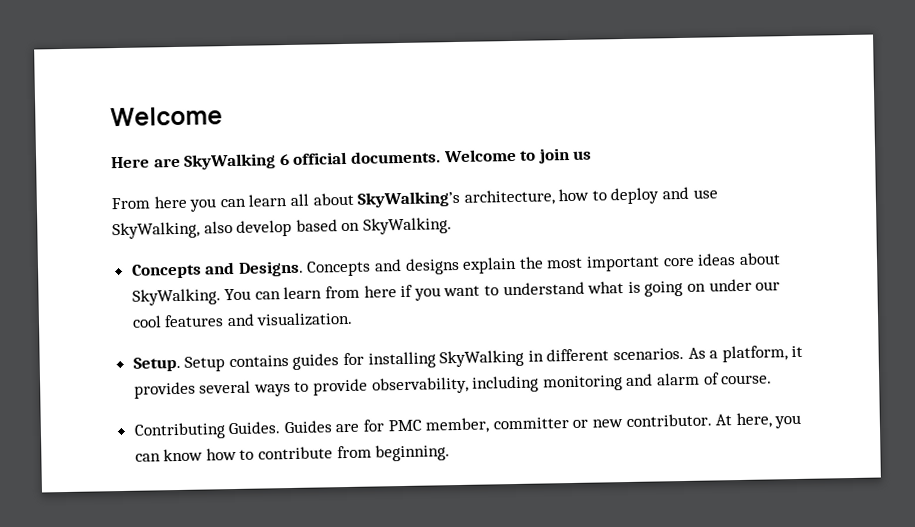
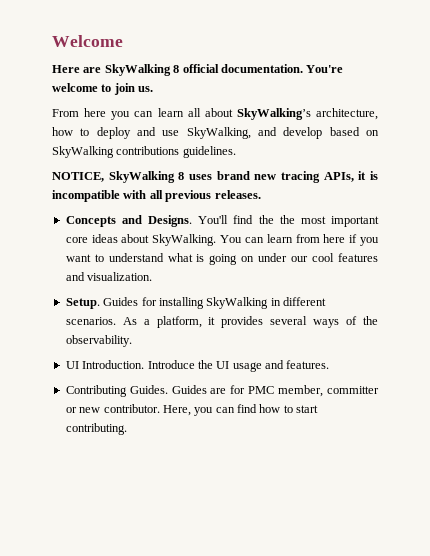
- Here are SkyWalking 6 official documents. Welcome to join us
+ Here are SkyWalking 8 official documentation. You're welcome to join us.
- From here you can learn all about SkyWalking’s architecture, how to deploy and use SkyWalking, also develop based on SkyWalking.
+ From here you can learn all about SkyWalking’s architecture, how to deploy and use SkyWalking, and develop based on SkyWalking contributions guidelines.
+ NOTICE, SkyWalking 8 uses brand new tracing APIs, it is incompatible with all previous releases.
- Concepts and designs explain the most important core ideas about SkyWalking.
+ You'll find the the most important core ideas about SkyWalking.
- Setup contains guides for installing SkyWalking in different scenarios.
+ Guides for installing SkyWalking in different scenarios.
- As a platform, it provides several ways to provide observability, including monitoring and alarm of course.
+ As a platform, it provides several ways of the observability.
+ UI Introduction. Introduce the UI usage and features.
- At here, you can know how to contribute from beginning.
+ Here, you can find how to start contributing.

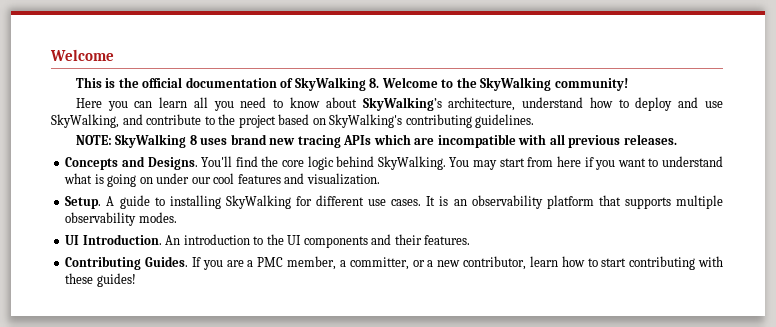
- Here are SkyWalking 8 official documentation. You're welcome to join us.
- From here you can learn all about SkyWalking’s architecture, how to deploy and use SkyWalking, and develop based on SkyWalking contributions guidelines.
+ This is the official documentation of SkyWalking 8. Welcome to the SkyWalking community!
+ Here you can learn all you need to know about SkyWalking’s architecture, understand how to deploy and use SkyWalking, and contribute to the project based on SkyWalking's contributing guidelines.
- NOTICE, SkyWalking 8 uses brand new tracing APIs, it is incompatible with all previous releases.
+ NOTE: SkyWalking 8 uses brand new tracing APIs which are incompatible with all previous releases.
- You'll find the the most important core ideas about SkyWalking. You can learn from here if you want to understand what is going on under our cool features and visualization.
+ You'll find the core logic behind SkyWalking. You may start from here if you want to understand what is going on under our cool features and visualization.
- Guides for installing SkyWalking in different scenarios. As a platform, it provides several ways of the observability.
- UI Introduction. Introduce the UI usage and features.
- Contributing Guides. Guides are for PMC member, committer or new contributor. Here, you can find how to start contributing.
+ A guide to installing SkyWalking for different use cases. It is an observability platform that supports multiple observability modes.
+ UI Introduction. An introduction to the UI components and their features.
+ Contributing Guides. If you are a PMC member, a committer, or a new contributor, learn how to start contributing with these guides!

